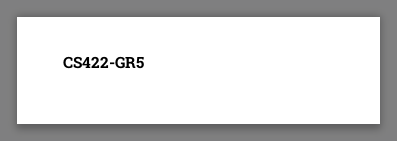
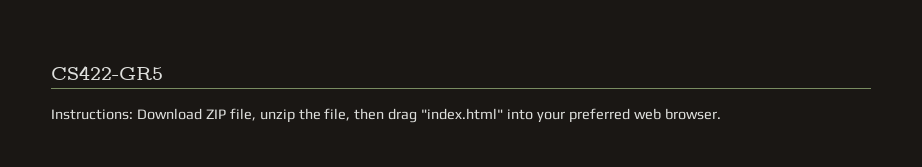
+ Instructions: Download ZIP file, unzip the file, then drag "index.html" into your preferred web browser.

